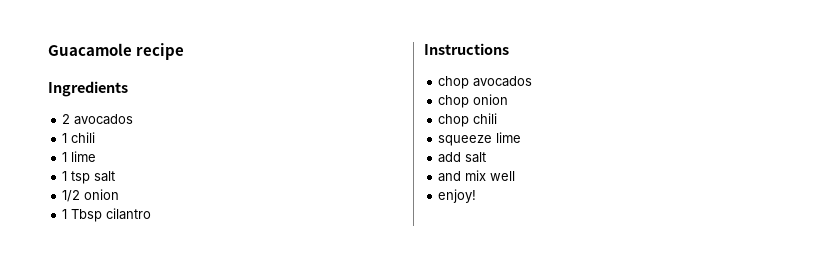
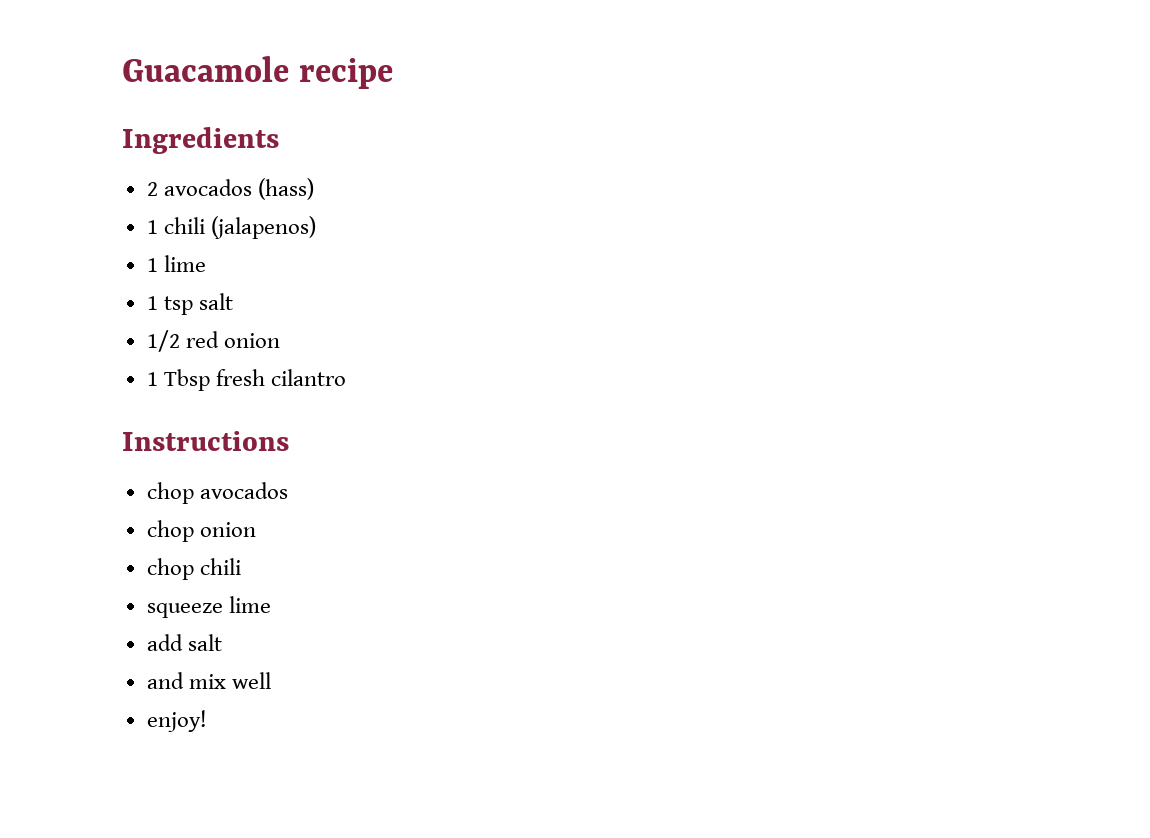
- 2 avocados
+ 2 avocados (hass)
- 1 chili
+ 1 chili (jalapenos)
- 1/2 onion
+ 1/2 red onion
- 1 Tbsp cilantro
+ 1 Tbsp fresh cilantro

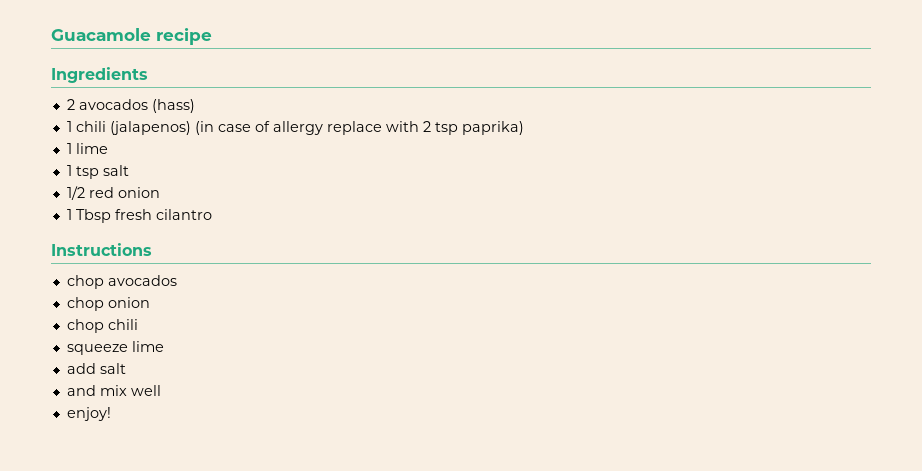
- 1 chili (jalapenos)
+ 1 chili (jalapenos) (in case of allergy replace with 2 tsp paprika)

